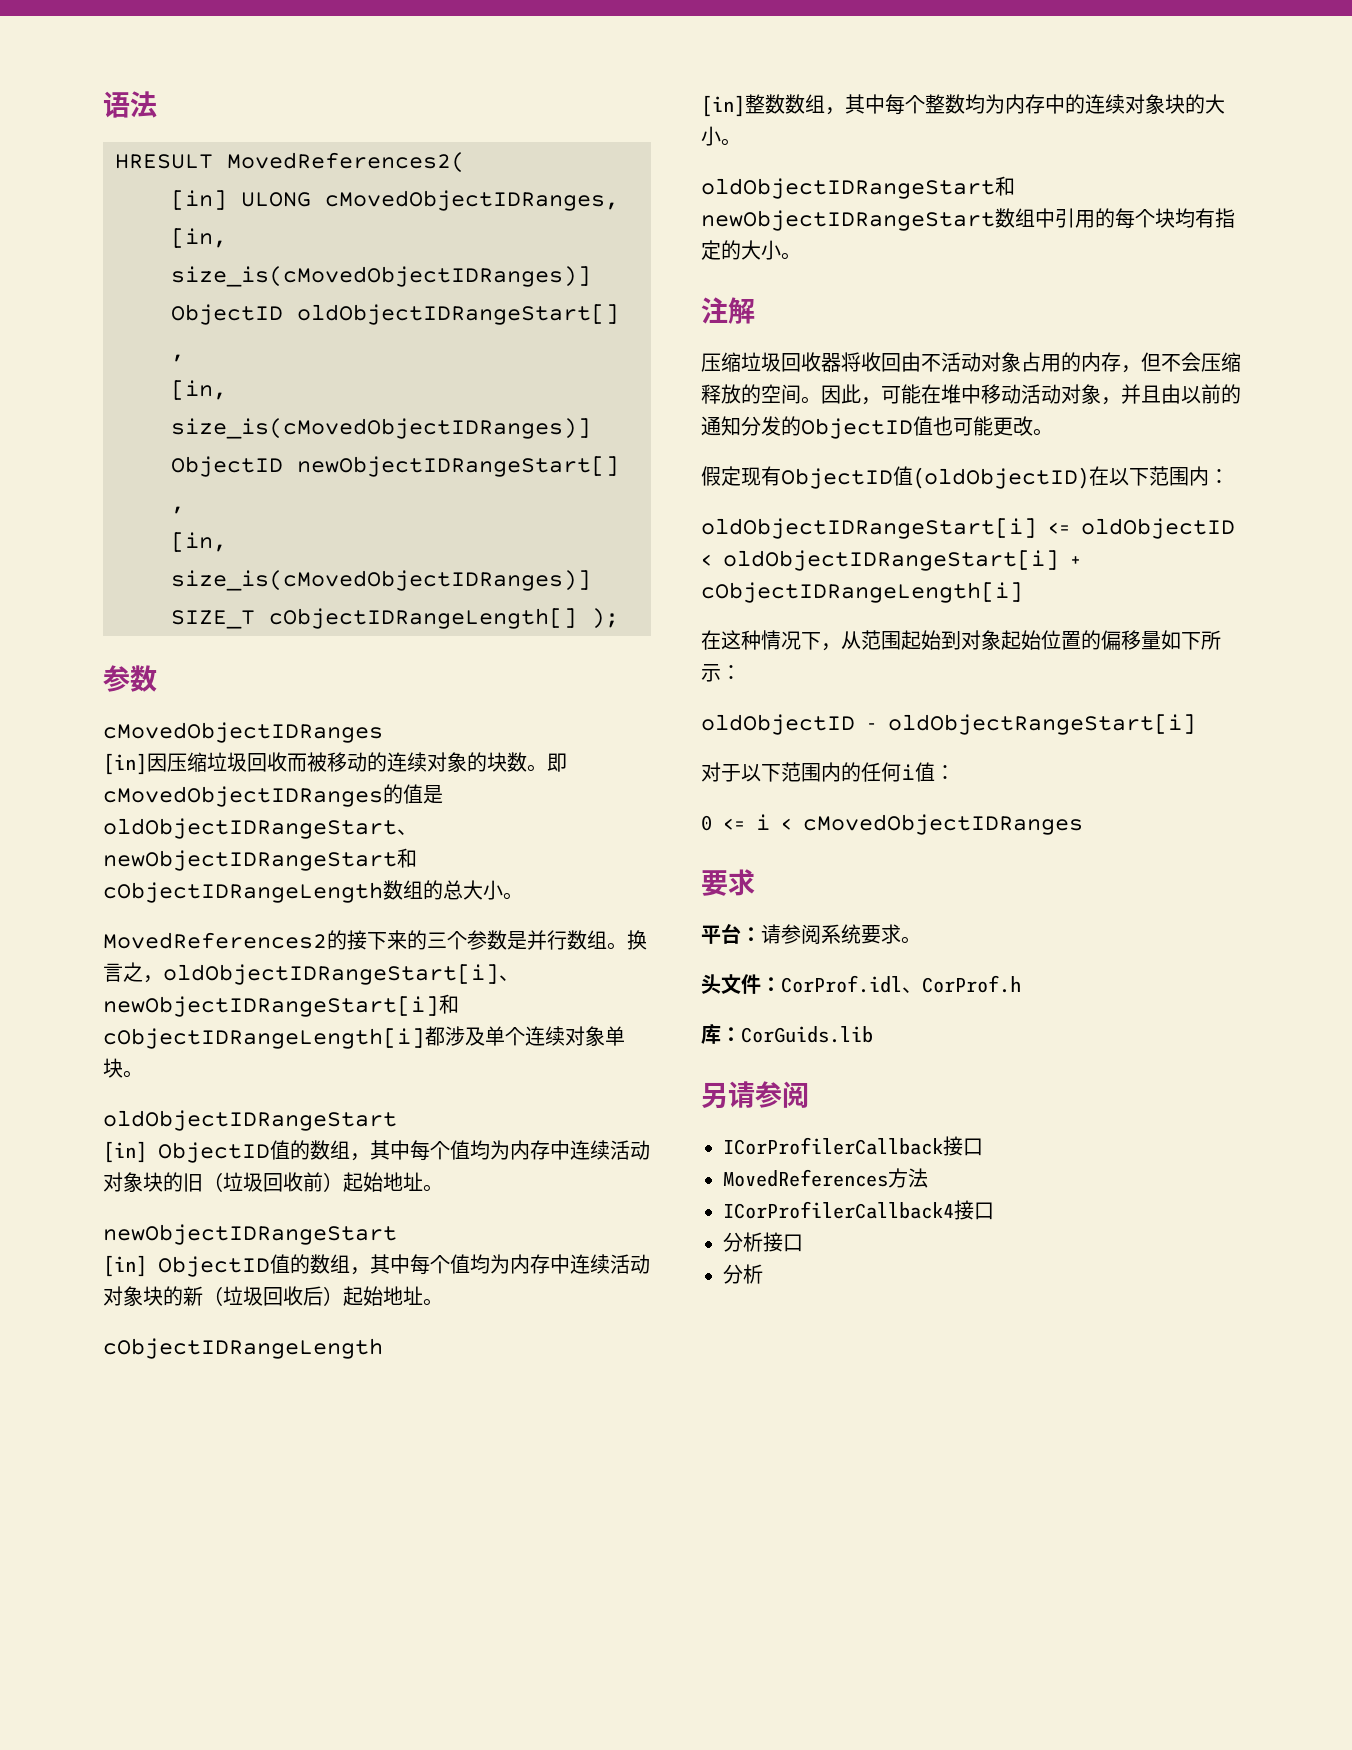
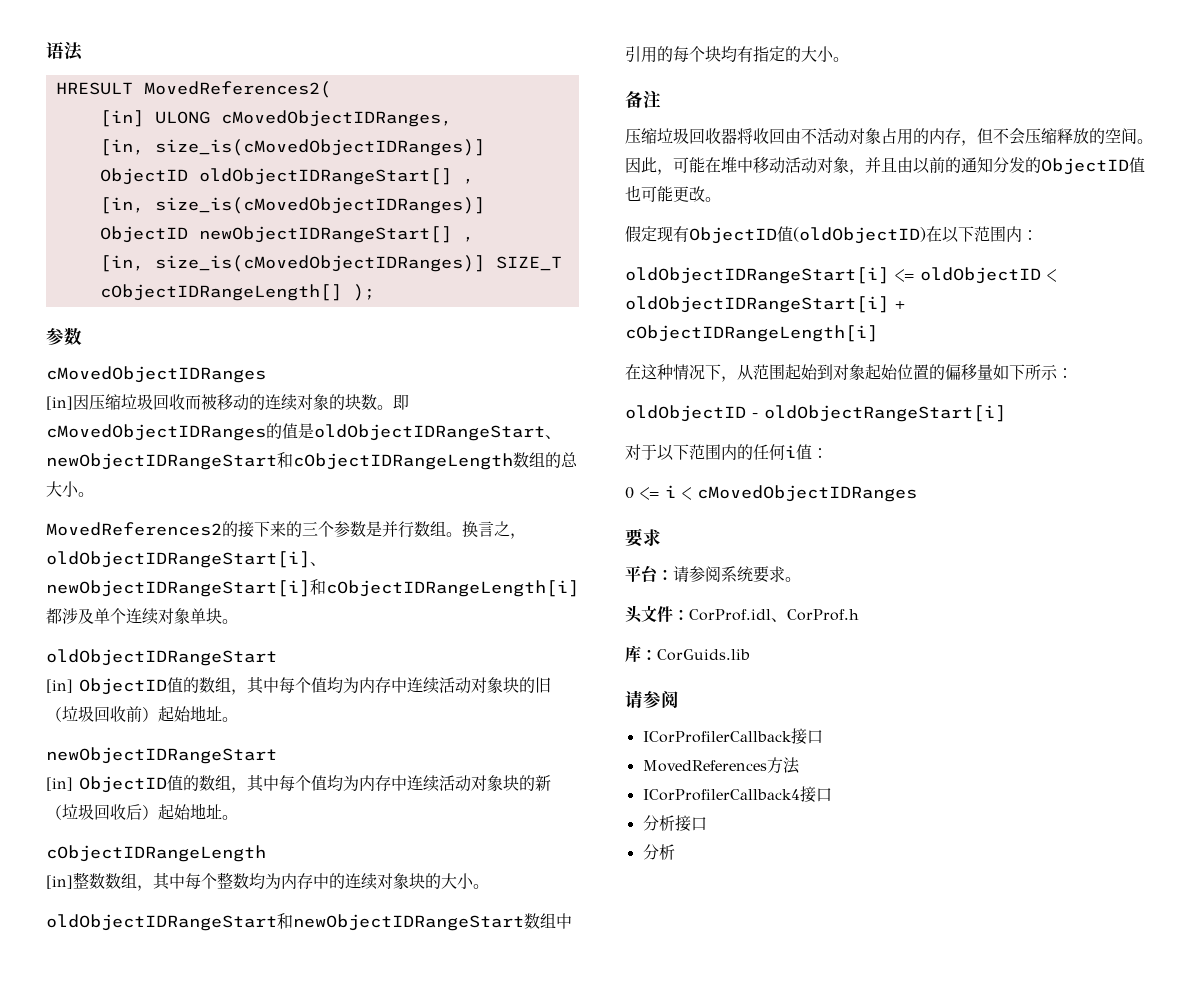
- 注解
+ 备注
  库：CorGuids.lib
- 另请参阅
+ 请参阅

